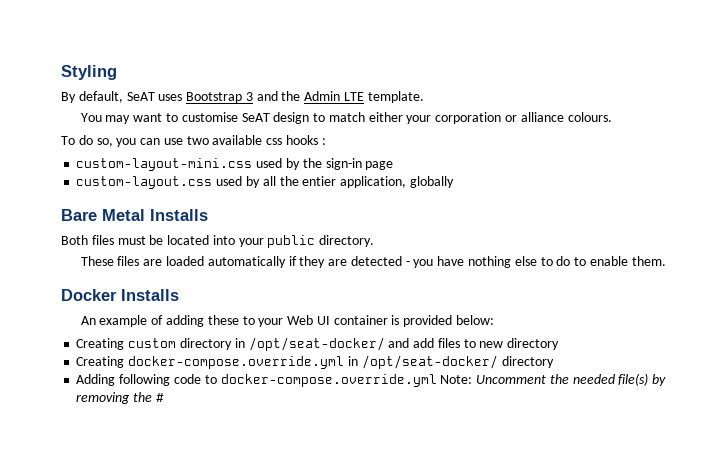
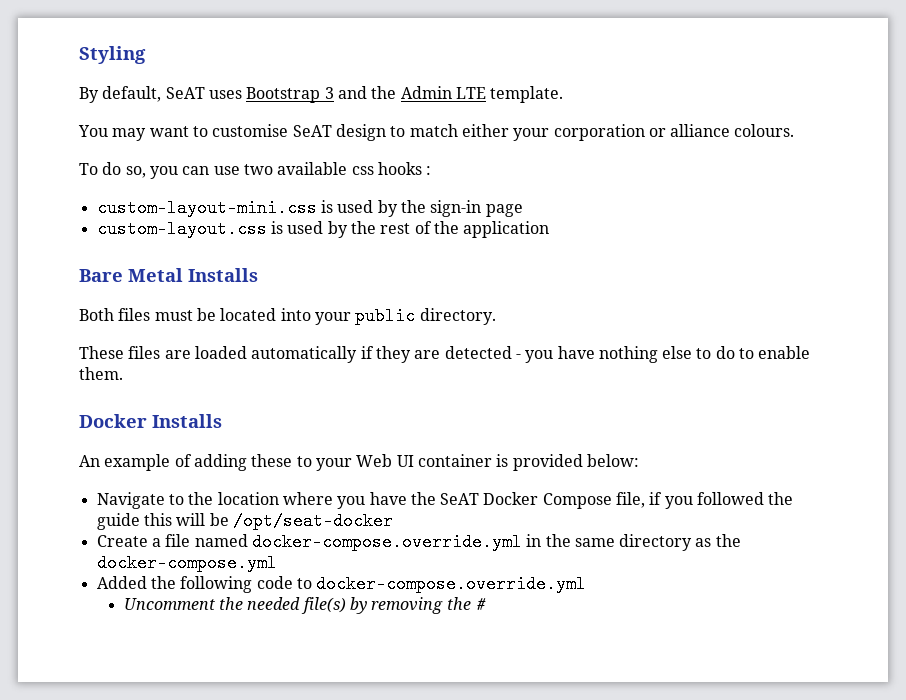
- custom-layout-mini.css used by the sign-in page
+ custom-layout-mini.css is used by the sign-in page
- custom-layout.css used by all the entier application, globally
+ custom-layout.css is used by the rest of the application
- Creating custom directory in /opt/seat-docker/ and add files to new directory
- Creating docker-compose.override.yml in /opt/seat-docker/ directory
- Adding following code to docker-compose.override.yml Note: Uncomment the needed file(s) by removing the #
+ Navigate to the location where you have the SeAT Docker Compose file, if you followed the guide this will be /opt/seat-docker
+ Create a file named docker-compose.override.yml in the same directory as the docker-compose.yml
+ Added the following code to docker-compose.override.yml
+ Uncomment the needed file(s) by removing the #

